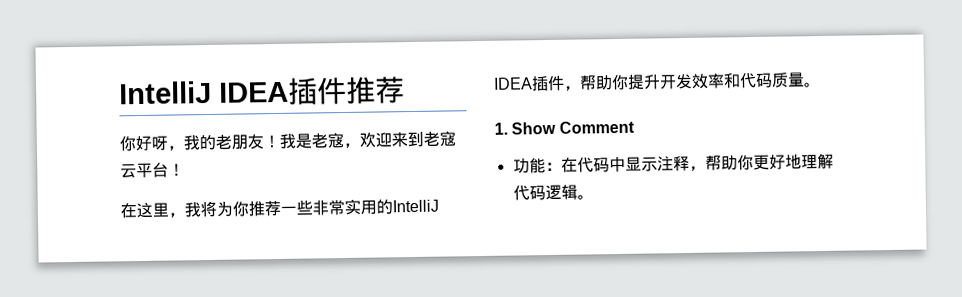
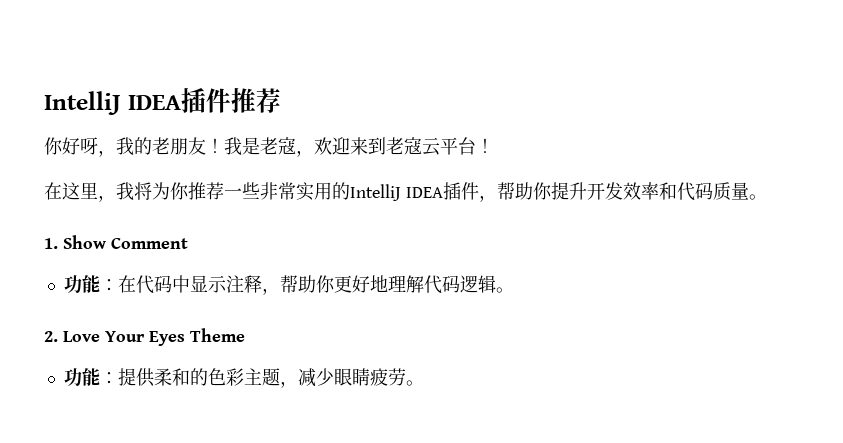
+ 2. Love Your Eyes Theme
+ 功能：提供柔和的色彩主题，减少眼睛疲劳。

